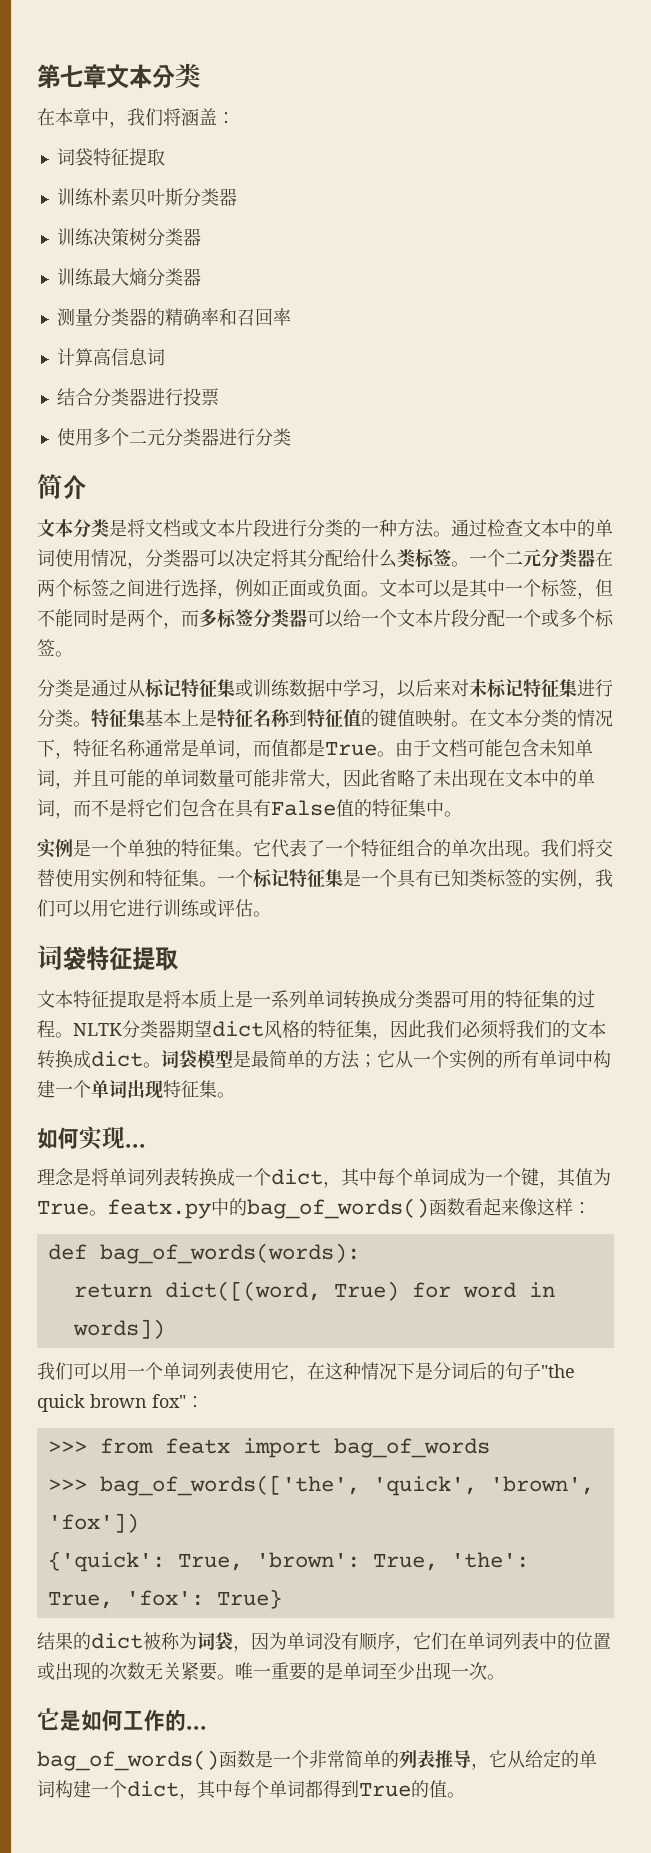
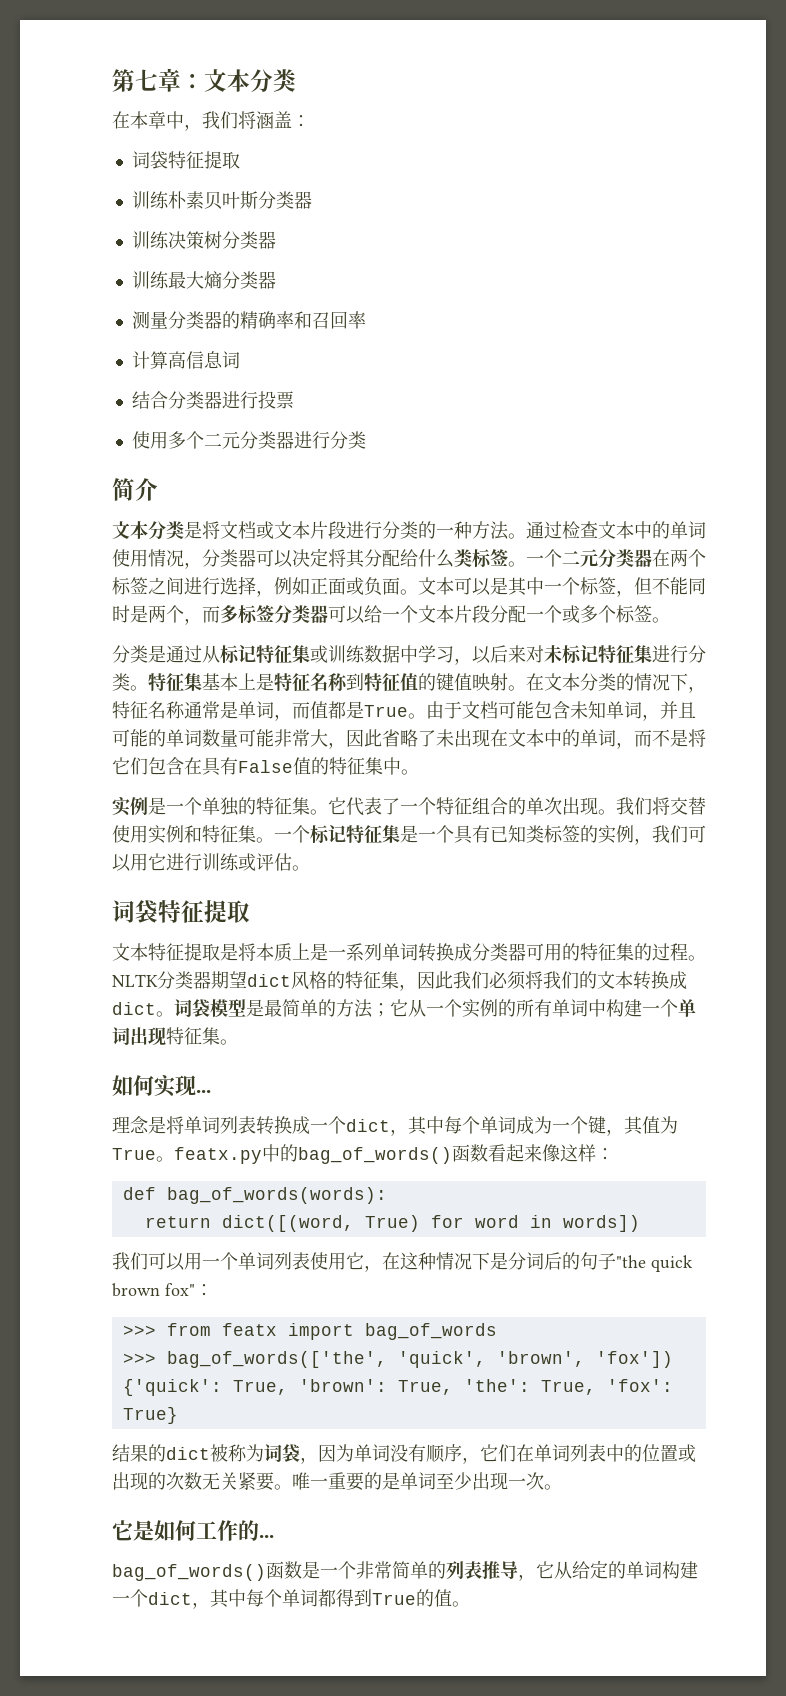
- 第七章文本分类
+ 第七章：文本分类

